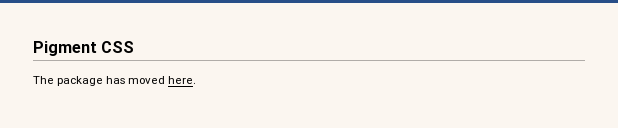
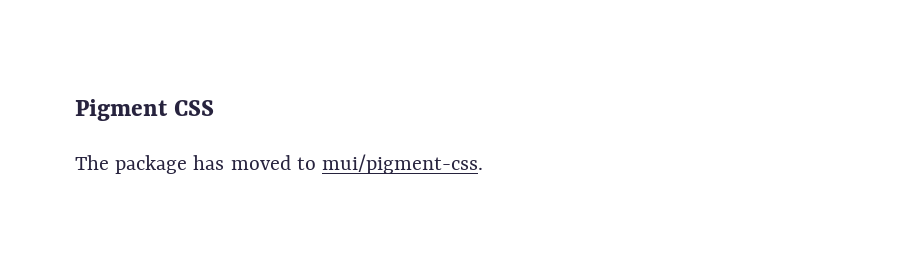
- The package has moved here.
+ The package has moved to mui/pigment-css.

